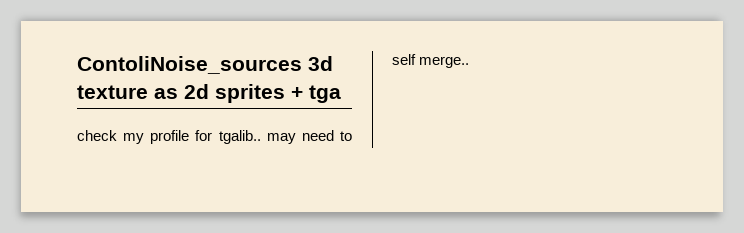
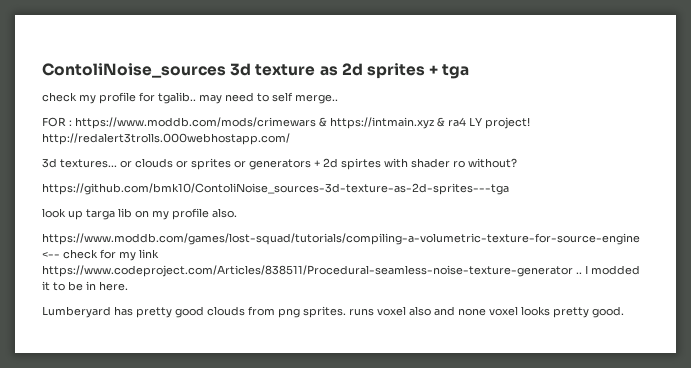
+ FOR : https://www.moddb.com/mods/crimewars & https://intmain.xyz & ra4 LY project! http://redalert3trolls.000webhostapp.com/
+ 3d textures... or clouds or sprites or generators + 2d spirtes with shader ro without?
+ https://github.com/bmk10/ContoliNoise_sources-3d-texture-as-2d-sprites---tga
+ look up targa lib on my profile also.
+ https://www.moddb.com/games/lost-squad/tutorials/compiling-a-volumetric-texture-for-source-engine <-- check for my link https://www.codeproject.com/Articles/838511/Procedural-seamless-noise-texture-generator .. I modded it to be in here.
+ Lumberyard has pretty good clouds from png sprites. runs voxel also and none voxel looks pretty good.

